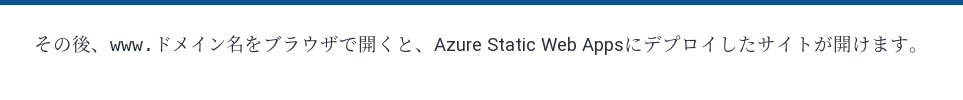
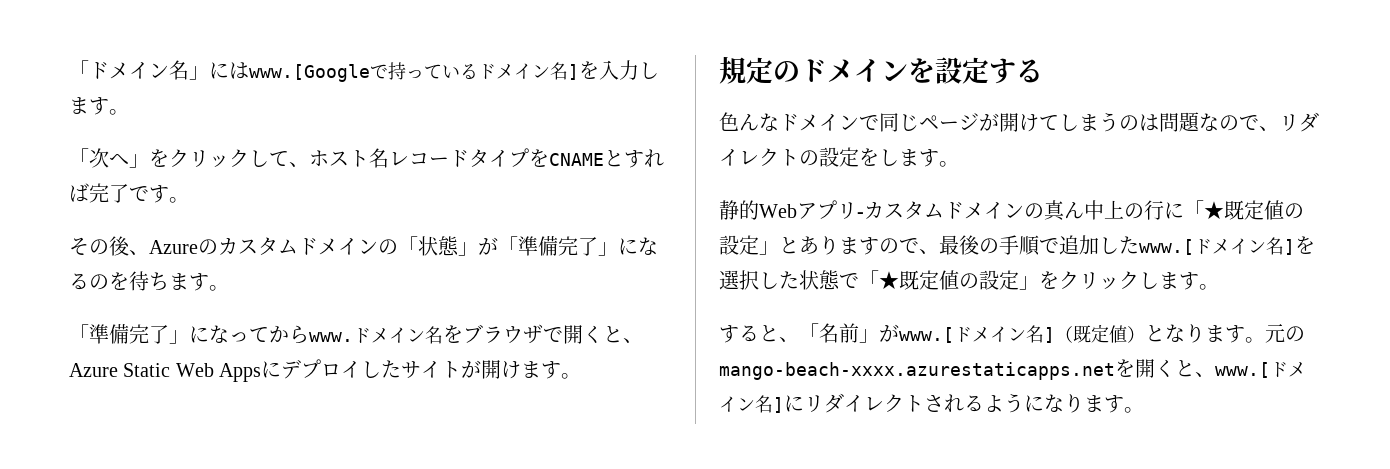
- その後、www.
+ 「ドメイン名」にはwww.[Googleで持っているドメイン名]を入力します。
+ 「次へ」をクリックして、ホスト名レコードタイプをCNAMEとすれば完了です。
+ その後、Azureのカスタムドメインの「状態」が「準備完了」になるのを待ちます。
+ 「準備完了」になってからwww.
+ 規定のドメインを設定する
+ 色んなドメインで同じページが開けてしまうのは問題なので、リダイレクトの設定をします。
+ 静的Webアプリ-カスタムドメインの真ん中上の行に「★既定値の設定」とありますので、最後の手順で追加したwww.[ドメイン名]を選択した状態で「★既定値の設定」をクリックします。
+ すると、「名前」がwww.[ドメイン名]（既定値）となります。元のmango-beach-xxxx.azurestaticapps.netを開くと、www.[ドメイン名]にリダイレクトされるようになります。

